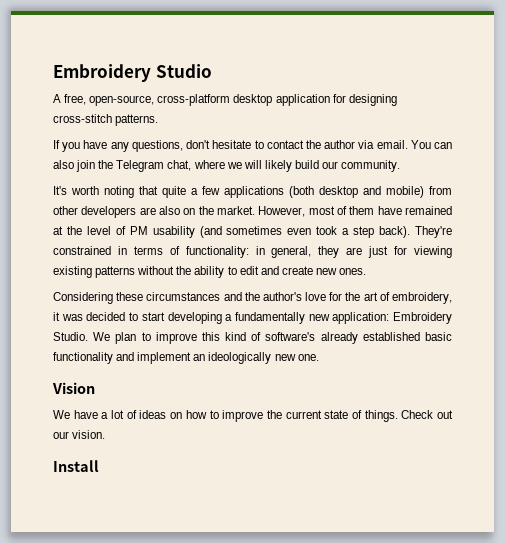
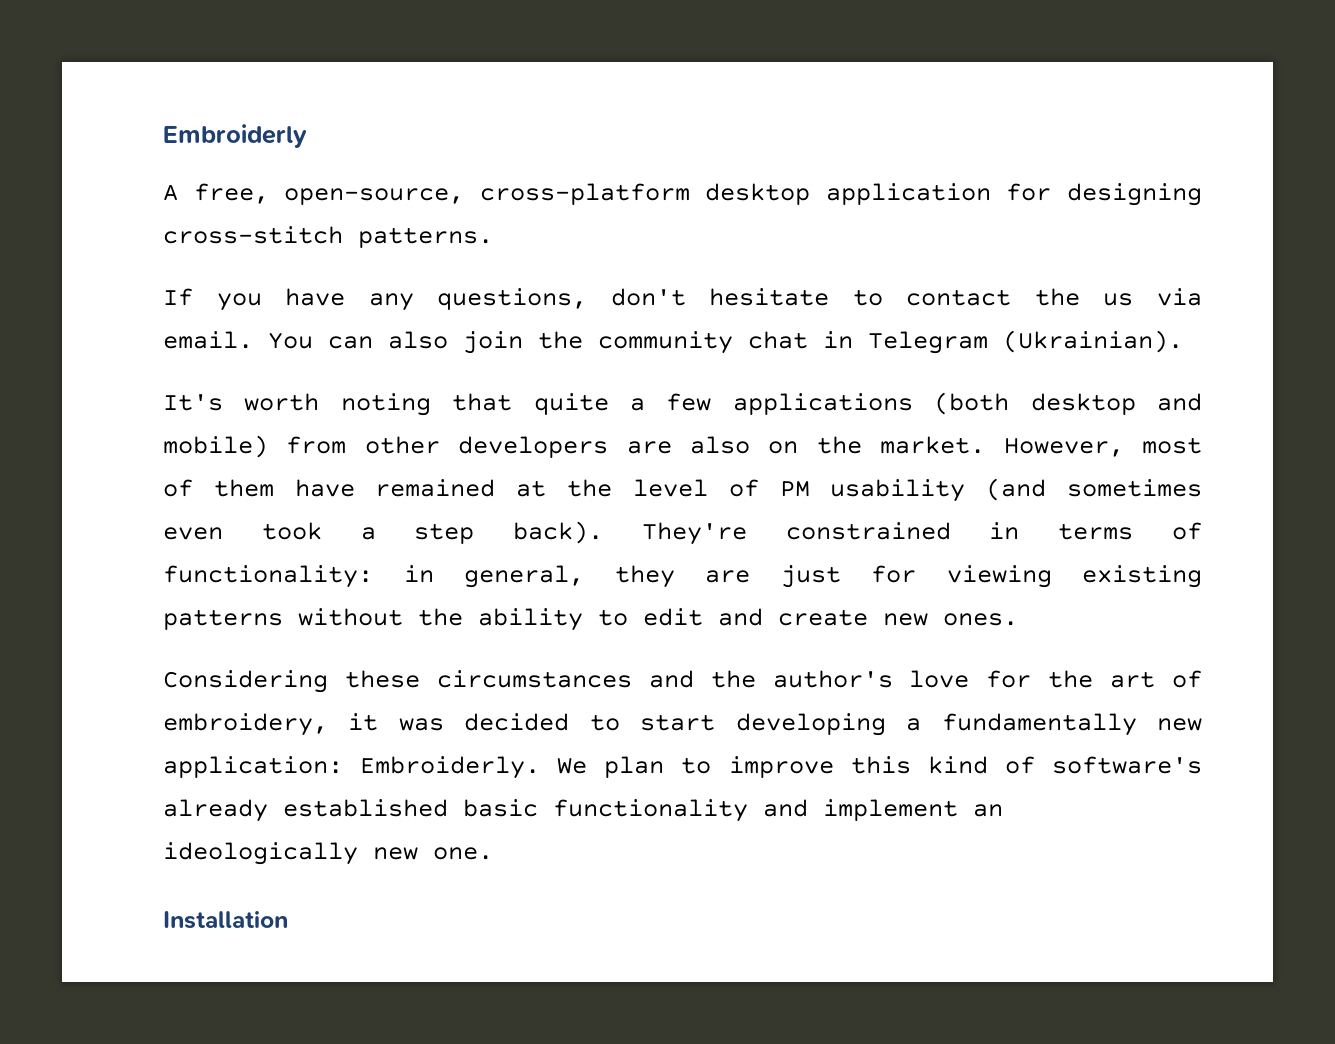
- Embroidery Studio
+ Embroiderly
- If you have any questions, don't hesitate to contact the author via email.
+ If you have any questions, don't hesitate to contact the us via email.
- You can also join the Telegram chat, where we will likely build our community.
+ You can also join the community chat in Telegram (Ukrainian).
- Considering these circumstances and the author's love for the art of embroidery, it was decided to start developing a fundamentally new application: Embroidery Studio.
+ Considering these circumstances and the author's love for the art of embroidery, it was decided to start developing a fundamentally new application: Embroiderly.
- Vision
- We have a lot of ideas on how to improve the current state of things. Check out our vision.
- Install
+ Installation

